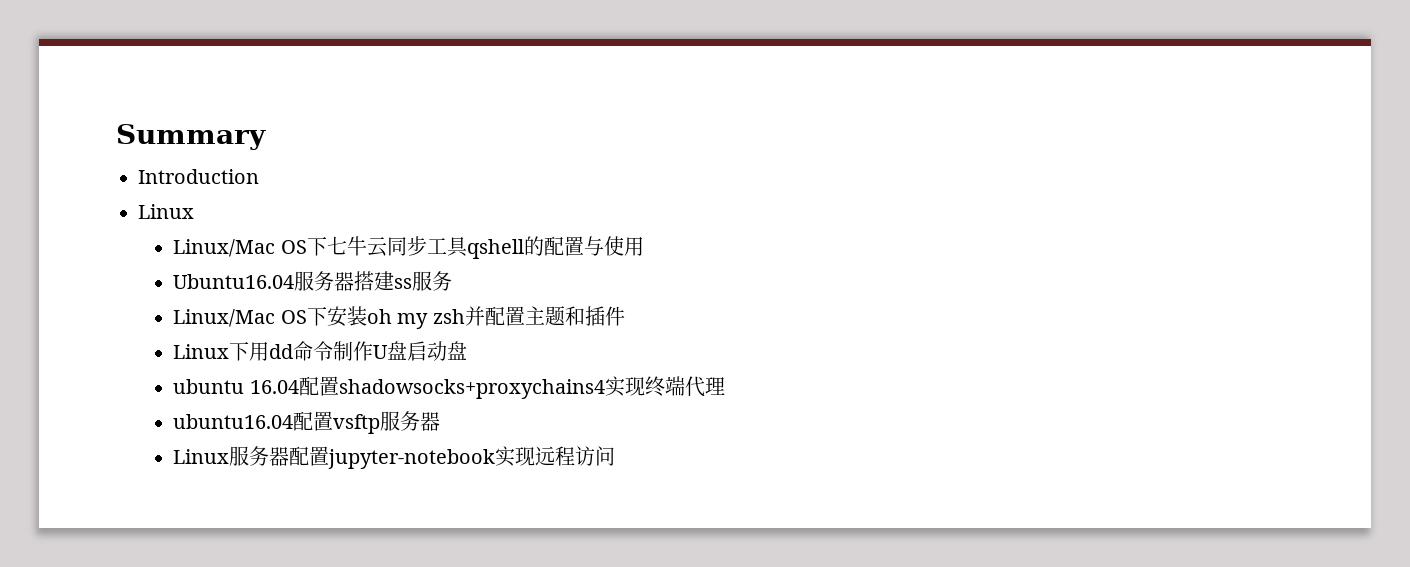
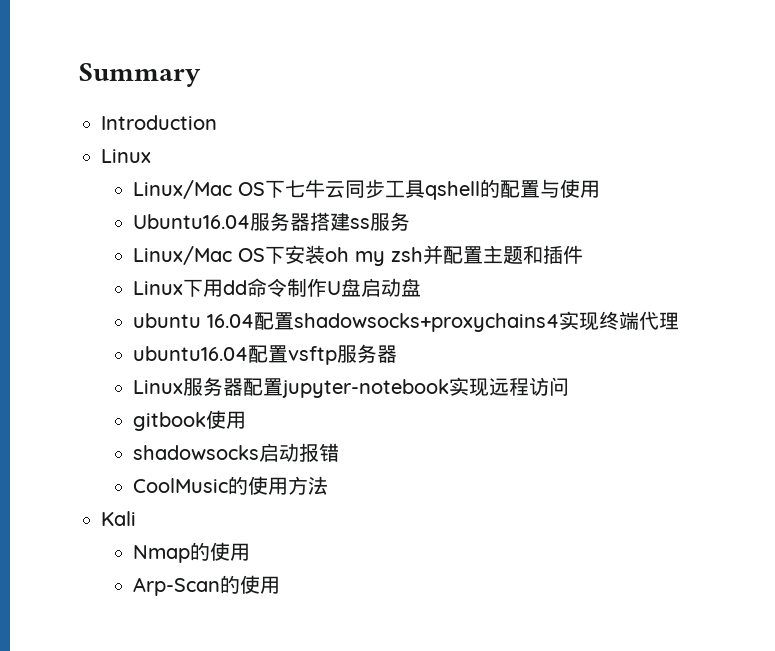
+ gitbook使用
+ shadowsocks启动报错
+ CoolMusic的使用方法
+ Kali
+ Nmap的使用
+ Arp-Scan的使用

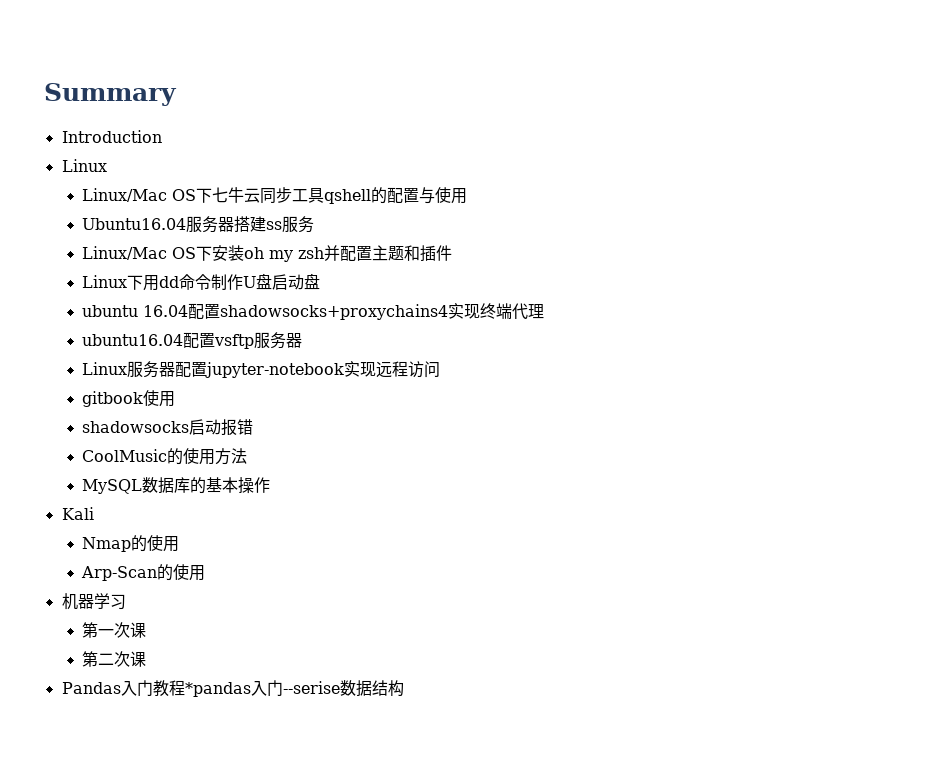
+ MySQL数据库的基本操作
+ 机器学习
+ 第一次课
+ 第二次课
+ Pandas入门教程*pandas入门--serise数据结构

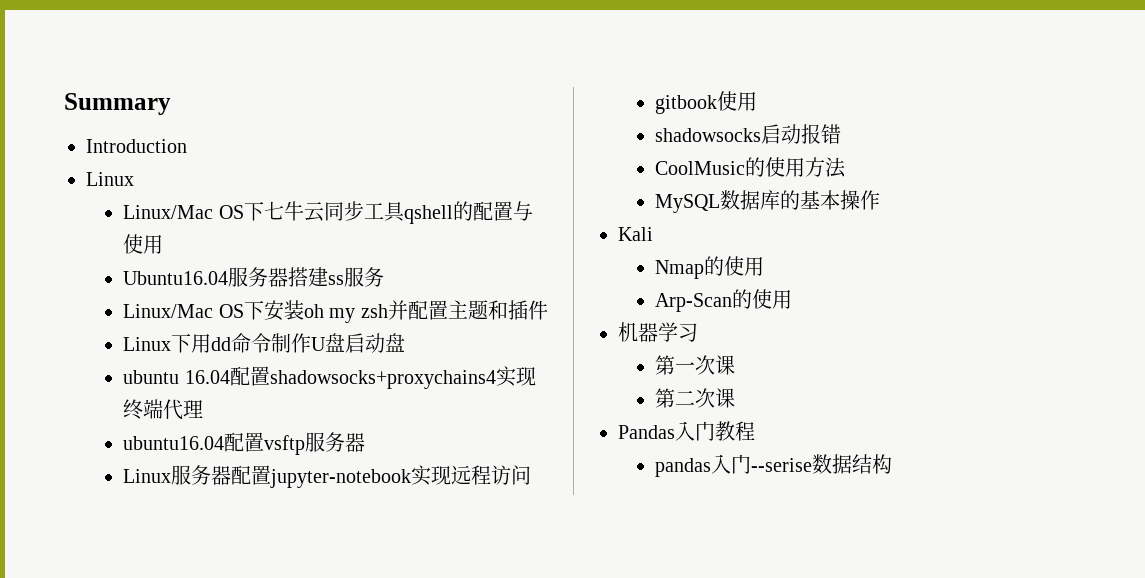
- Pandas入门教程*pandas入门--serise数据结构
+ Pandas入门教程
+ pandas入门--serise数据结构

